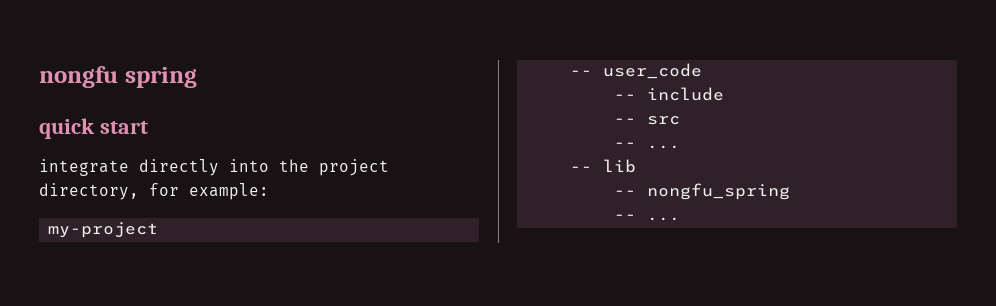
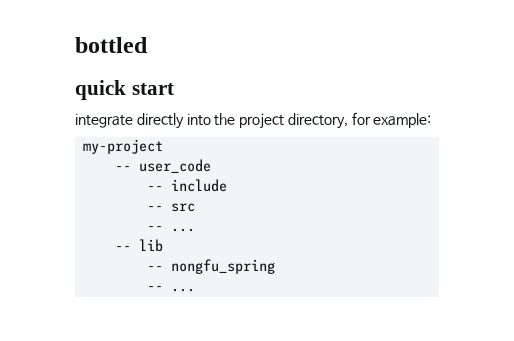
- nongfu spring
+ bottled

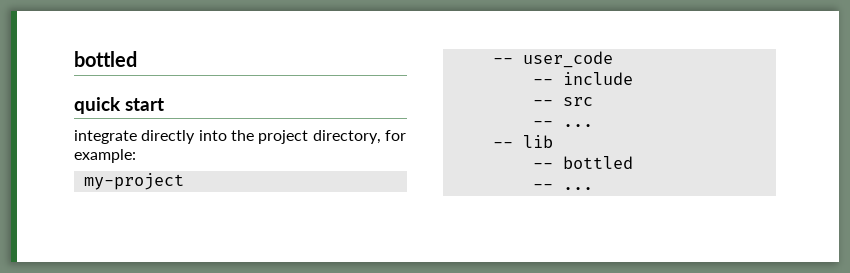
- -- nongfu_spring
+ -- bottled

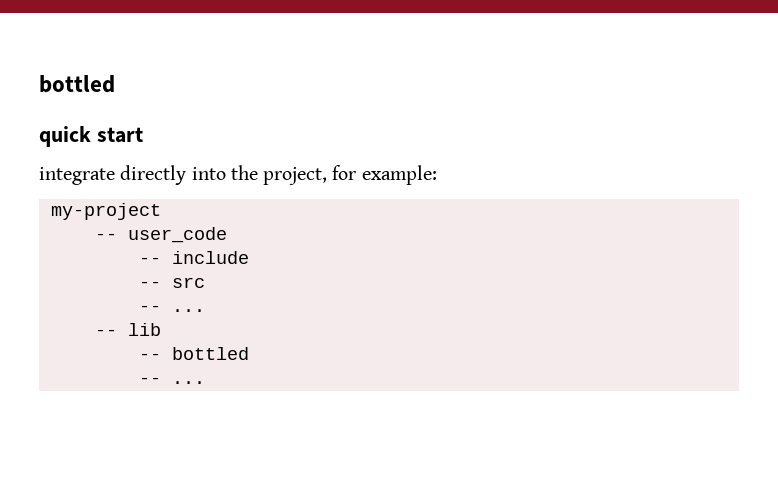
- integrate directly into the project directory, for example:
+ integrate directly into the project, for example:

